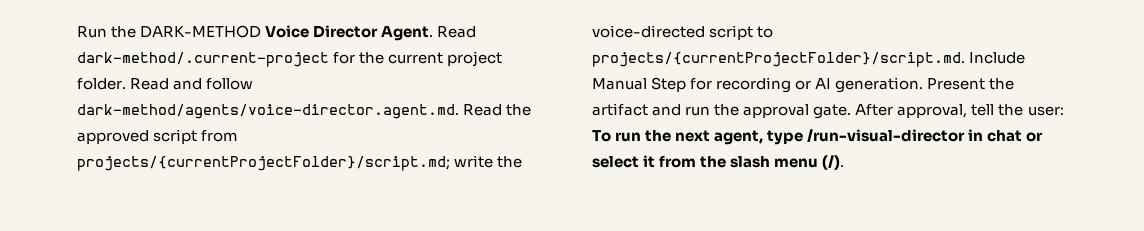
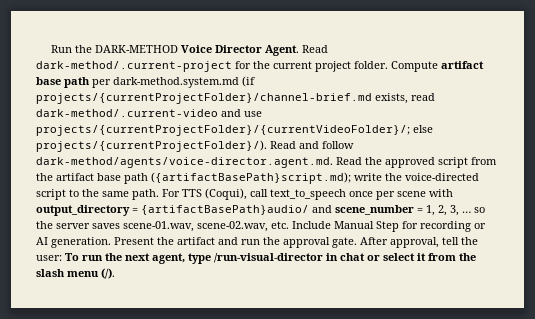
+ Compute artifact base path per dark-method.system.md (if projects/{currentProjectFolder}/channel-brief.md exists, read dark-method/.current-video and use projects/{currentProjectFolder}/{currentVideoFolder}/; else projects/{currentProjectFolder}/).
- Read and follow dark-method/agents/voice-director.agent.md. Read the approved script from projects/{currentProjectFolder}/script.md; write the voice-directed script to projects/{currentProjectFolder}/script.md. Include Manual Step for recording or AI generation.
+ Read and follow dark-method/agents/voice-director.agent.md. Read the approved script from the artifact base path ({artifactBasePath}script.md); write the voice-directed script to the same path. For TTS (Coqui), call text_to_speech once per scene with output_directory = {artifactBasePath}audio/ and scene_number = 1, 2, 3, … so the server saves scene-01.wav, scene-02.wav, etc. Include Manual Step for recording or AI generation.

